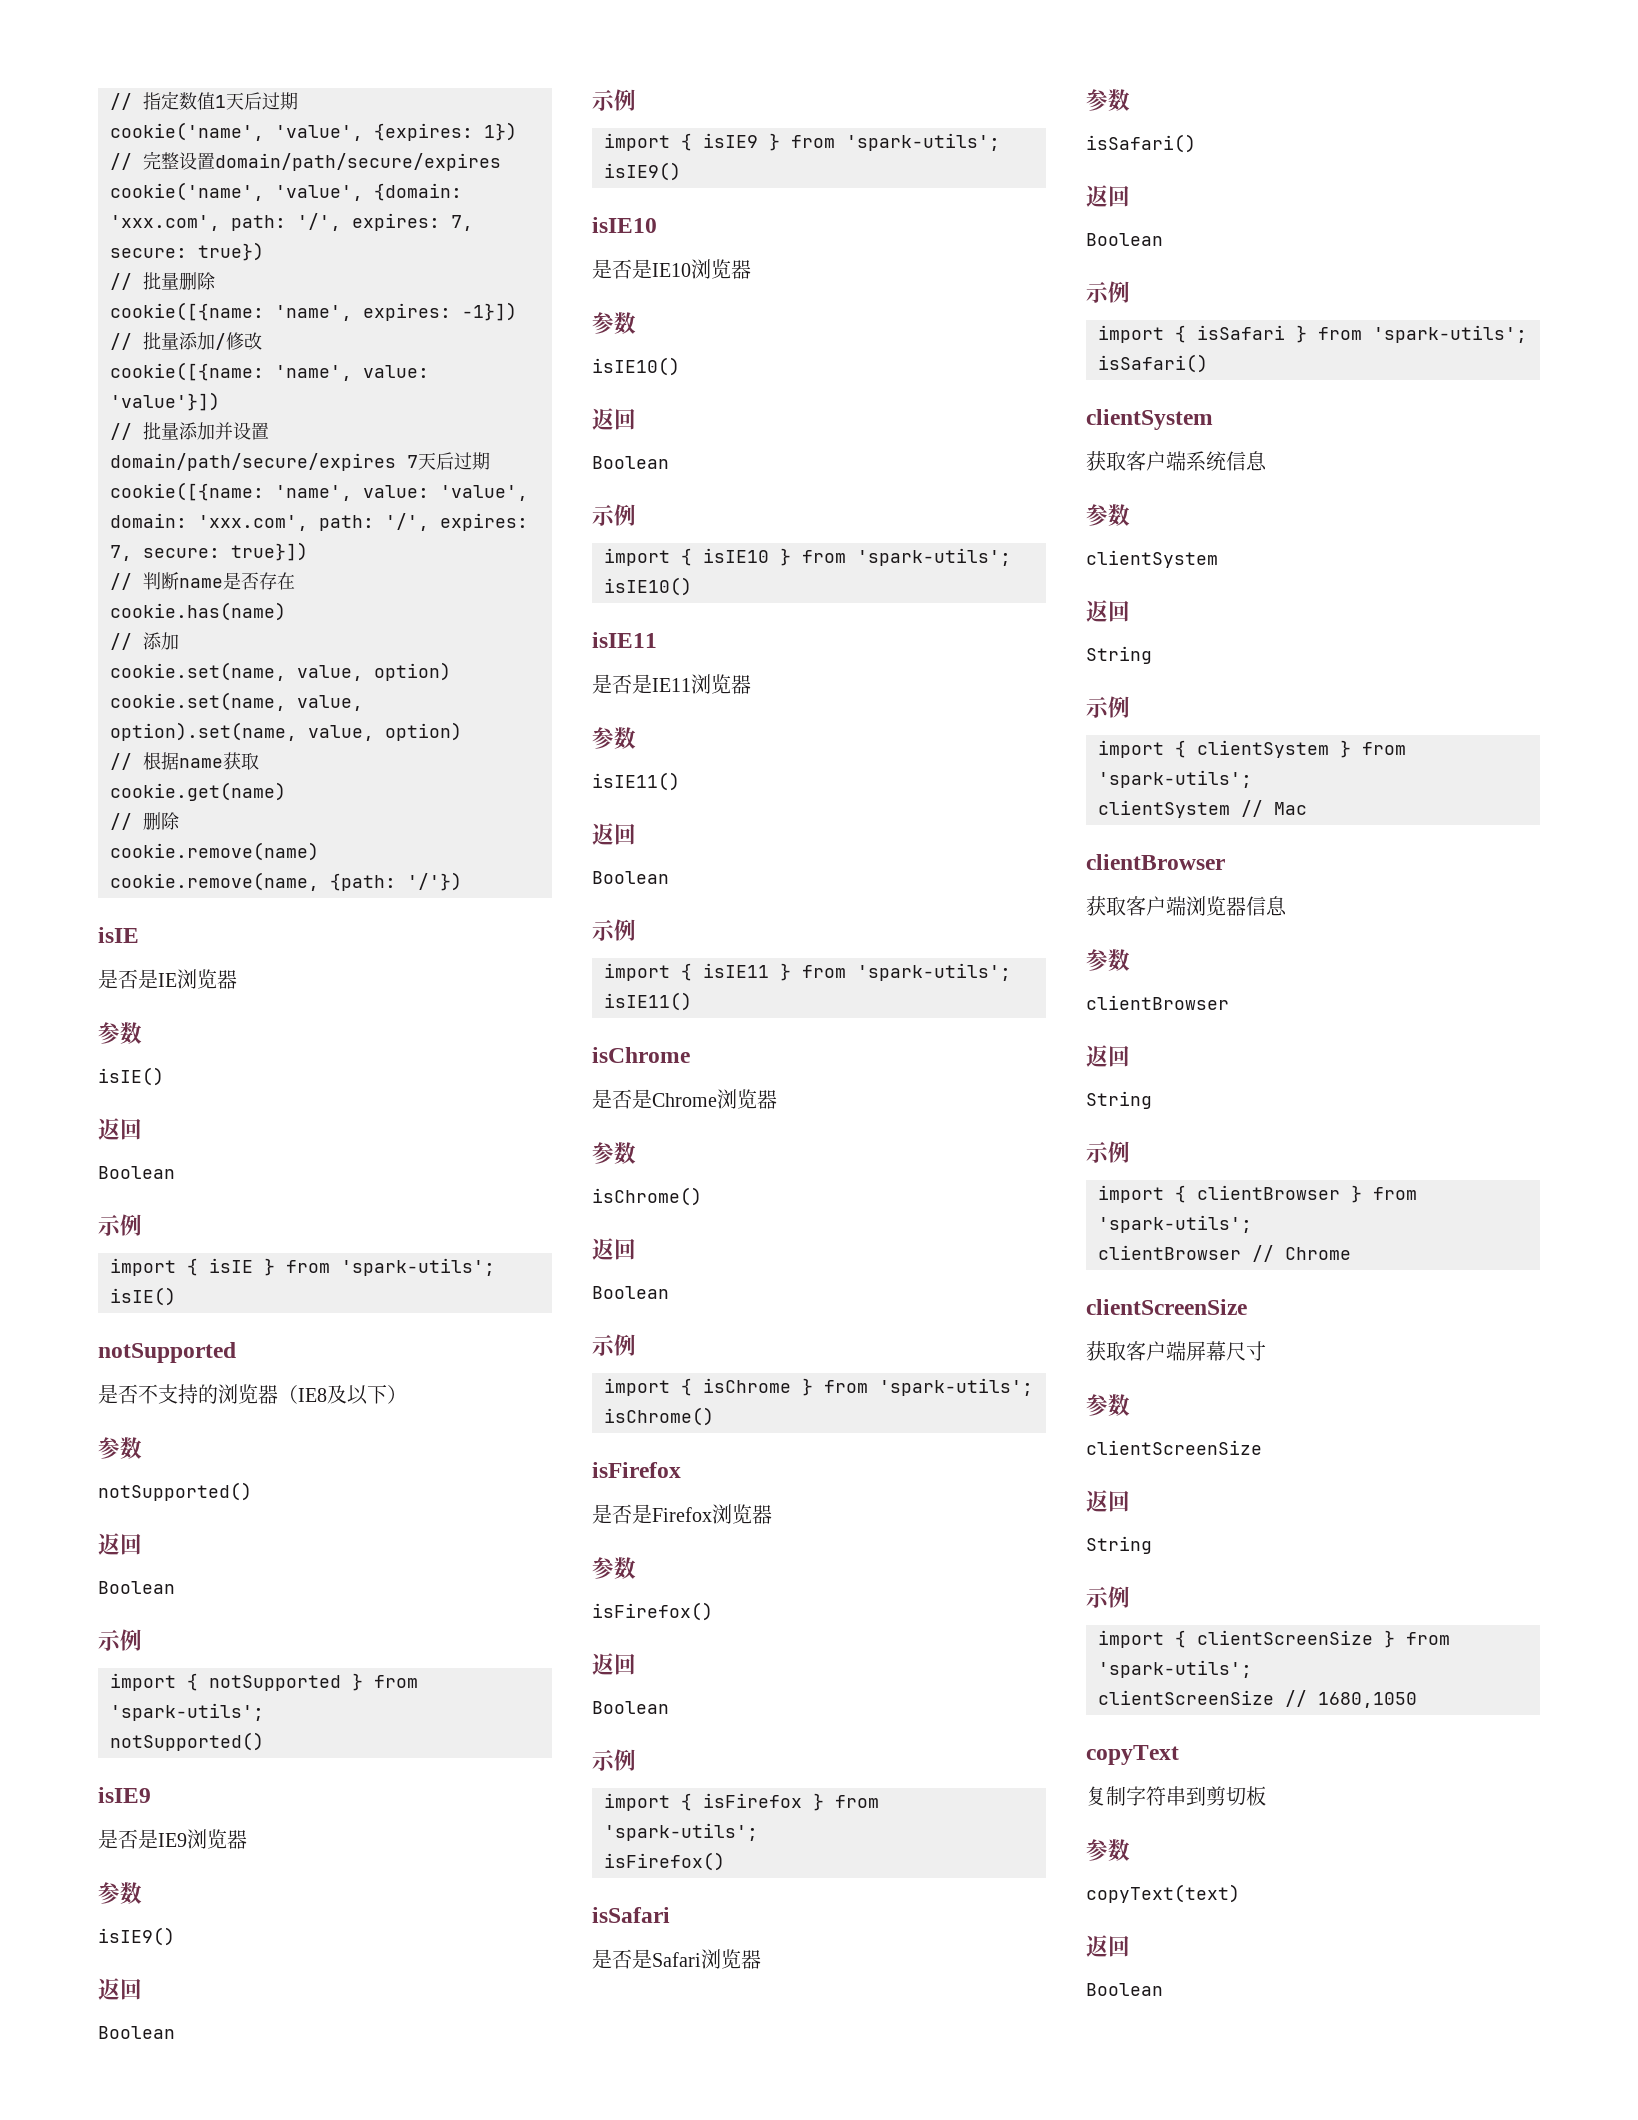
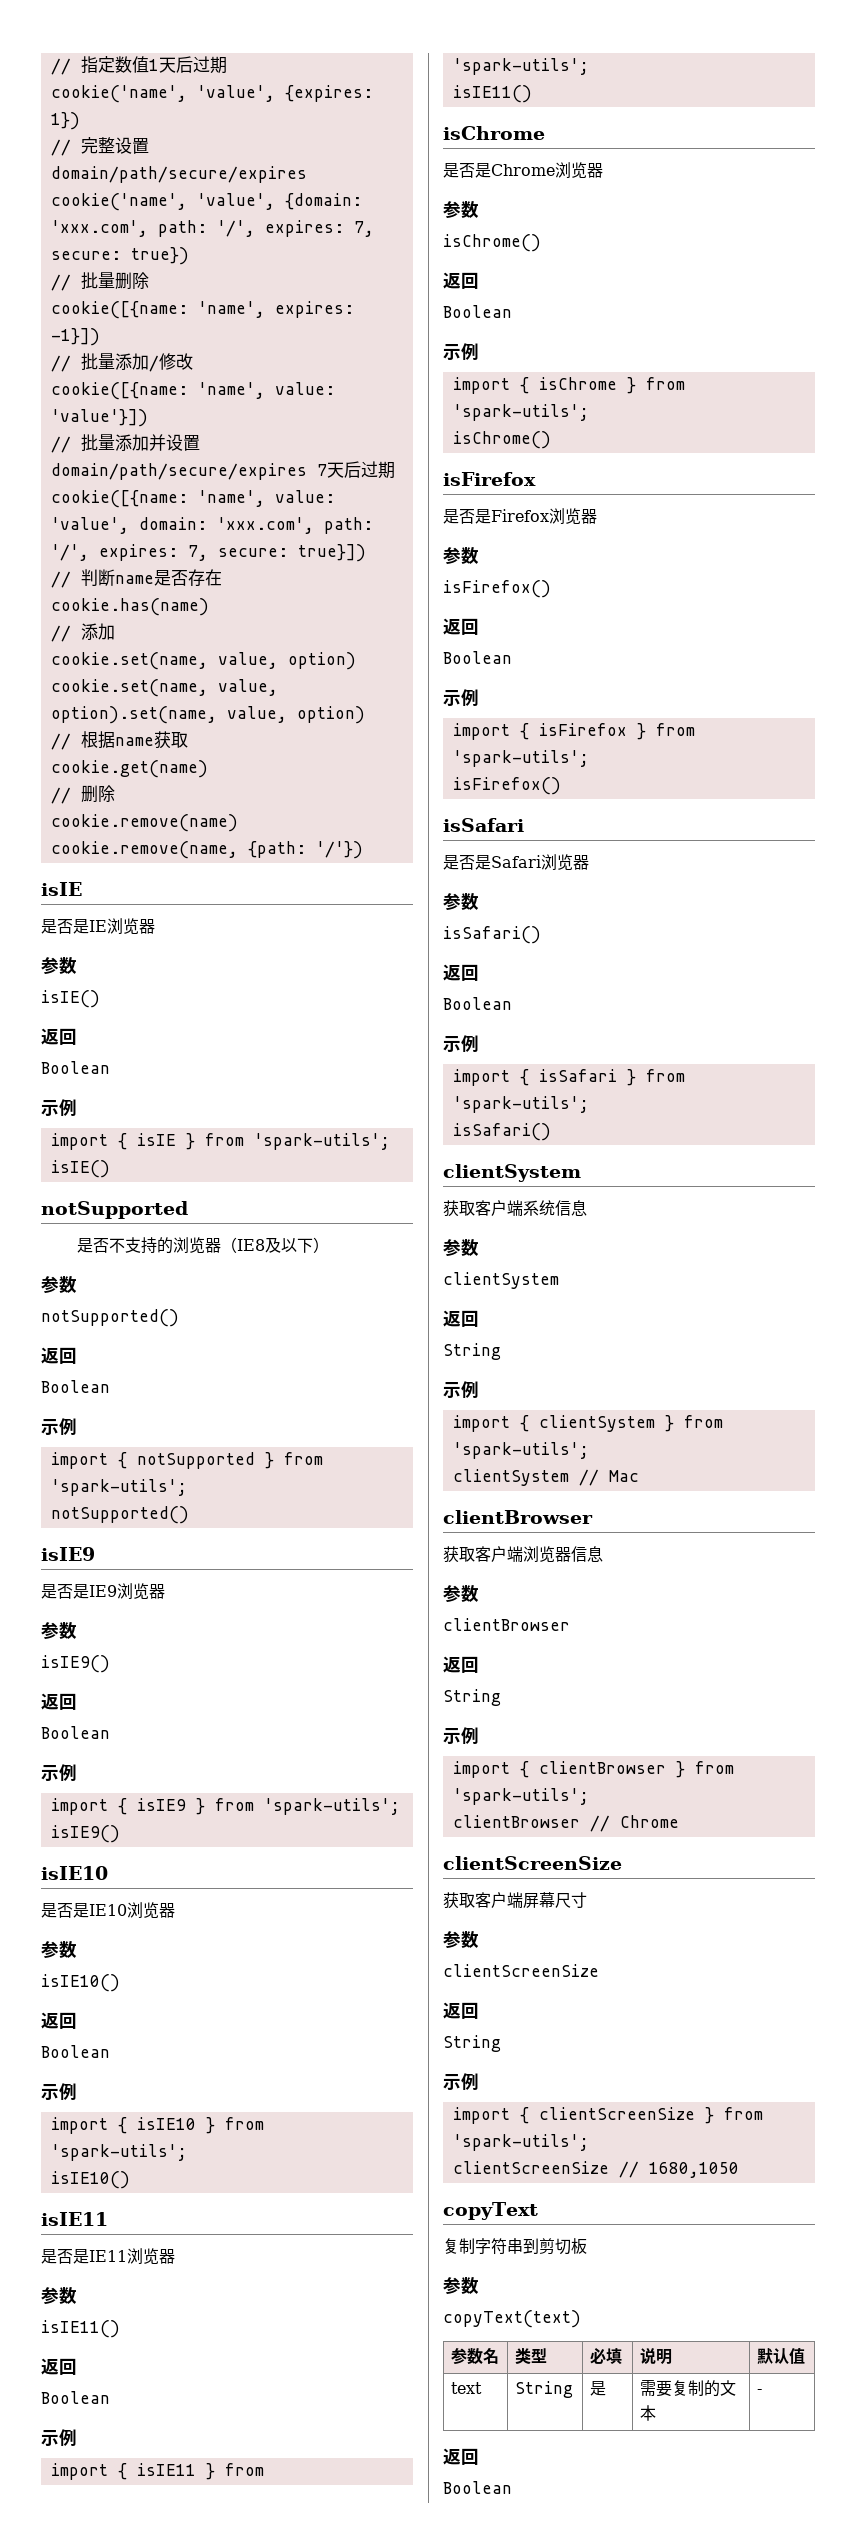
+ 参数名 | 类型 | 必填 | 说明 | 默认值
+ text | String | 是 | 需要复制的文本 | -

